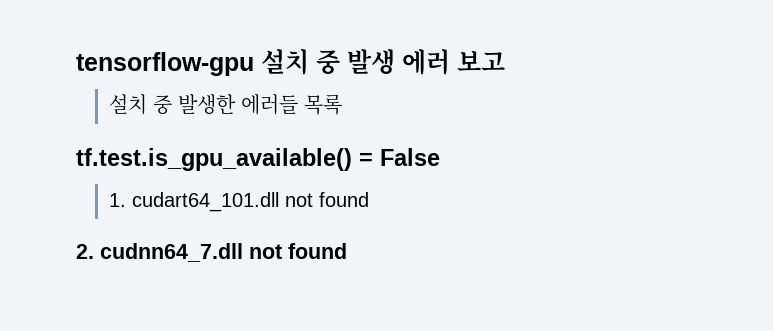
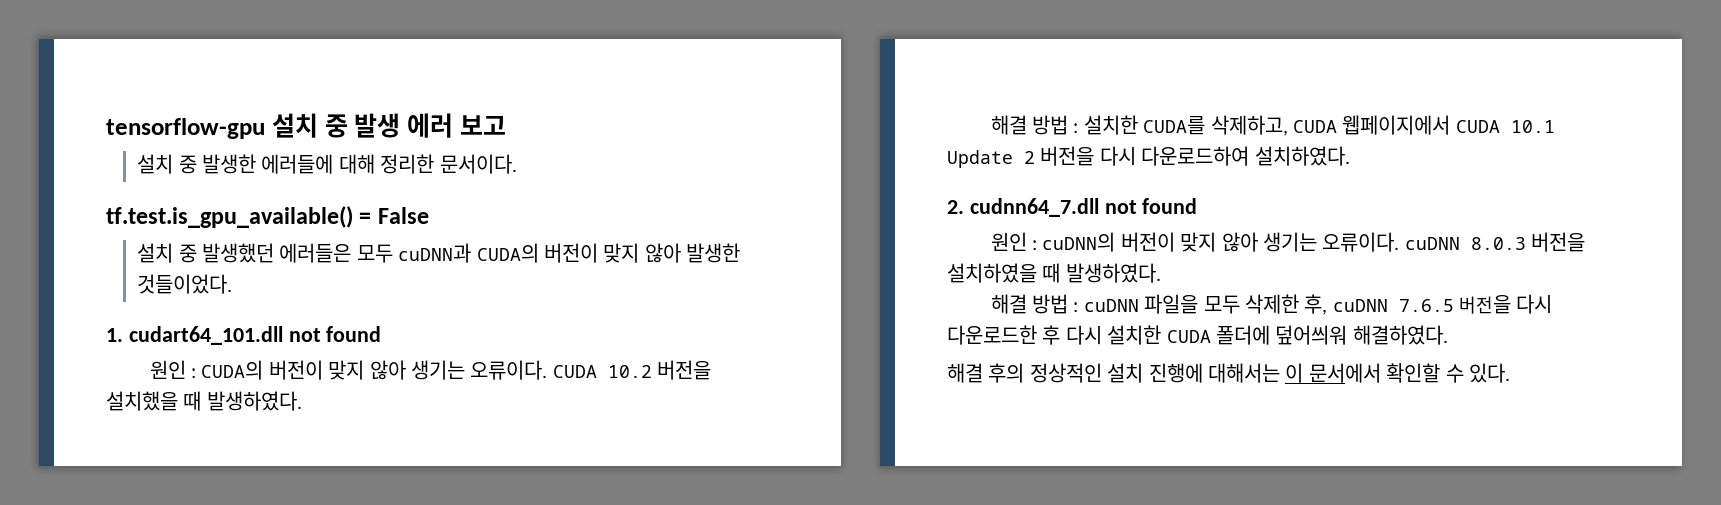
- 설치 중 발생한 에러들 목록
+ 설치 중 발생한 에러들에 대해 정리한 문서이다.
+ 설치 중 발생했던 에러들은 모두 cuDNN과 CUDA의 버전이 맞지 않아 발생한 것들이었다.
  1. cudart64_101.dll not found
+ 원인 : CUDA의 버전이 맞지 않아 생기는 오류이다. CUDA 10.2 버전을 설치했을 때 발생하였다.
+ 해결 방법 : 설치한 CUDA를 삭제하고, CUDA 웹페이지에서 CUDA 10.1 Update 2 버전을 다시 다운로드하여 설치하였다.
  2. cudnn64_7.dll not found
+ 원인 : cuDNN의 버전이 맞지 않아 생기는 오류이다. cuDNN 8.0.3 버전을 설치하였을 때 발생하였다.
+ 해결 방법 : cuDNN 파일을 모두 삭제한 후, cuDNN 7.6.5 버전을 다시 다운로드한 후 다시 설치한 CUDA 폴더에 덮어씌워 해결하였다.
+ 해결 후의 정상적인 설치 진행에 대해서는 이 문서에서 확인할 수 있다.

